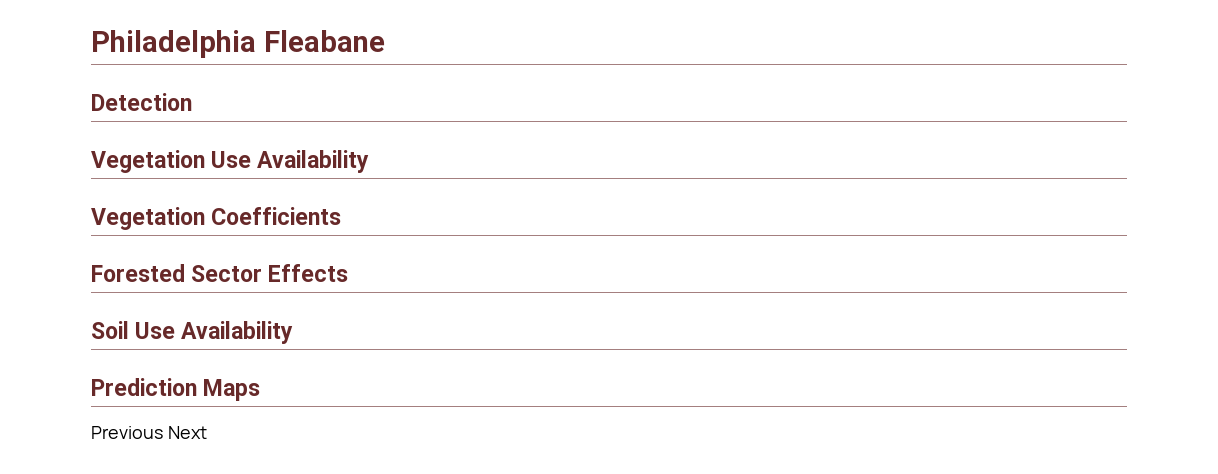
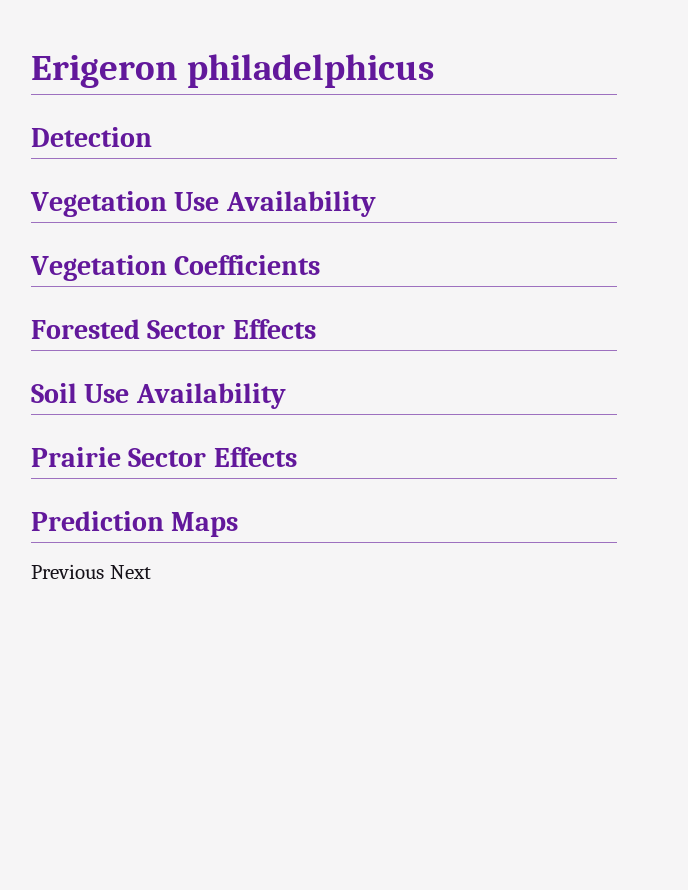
- Philadelphia Fleabane
+ Erigeron philadelphicus
+ Prairie Sector Effects

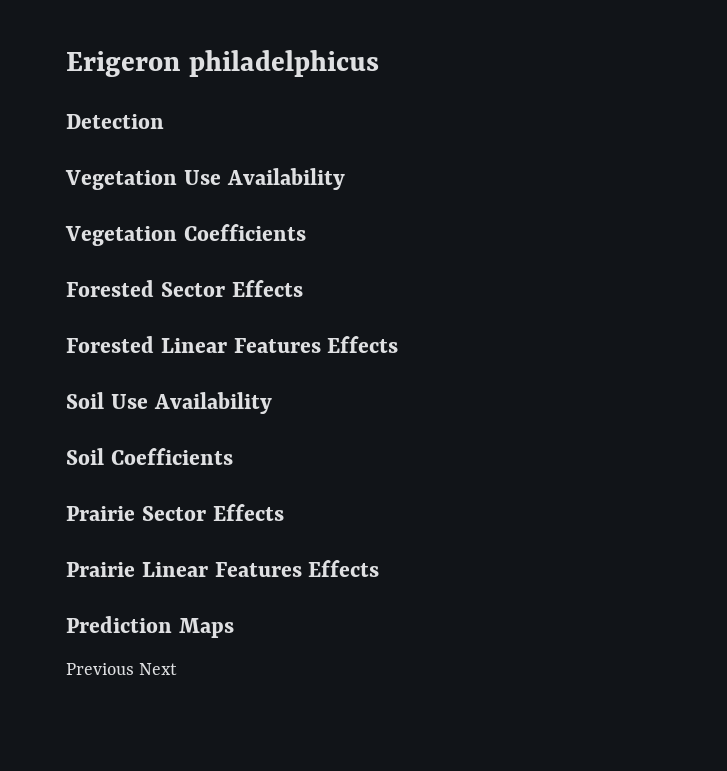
+ Forested Linear Features Effects
+ Soil Coefficients
+ Prairie Linear Features Effects

